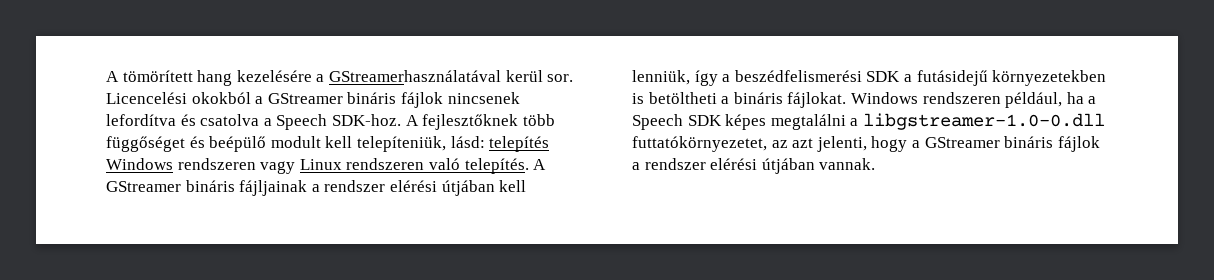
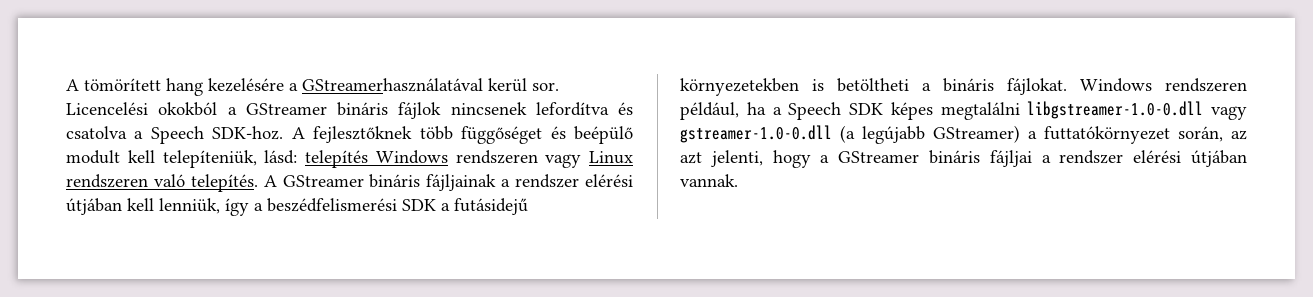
- Windows rendszeren például, ha a Speech SDK képes megtalálni a libgstreamer-1.0-0.dll futtatókörnyezetet, az azt jelenti, hogy a GStreamer bináris fájlok a rendszer elérési útjában vannak.
+ Windows rendszeren például, ha a Speech SDK képes megtalálni libgstreamer-1.0-0.dll vagy gstreamer-1.0-0.dll (a legújabb GStreamer) a futtatókörnyezet során, az azt jelenti, hogy a GStreamer bináris fájljai a rendszer elérési útjában vannak.

